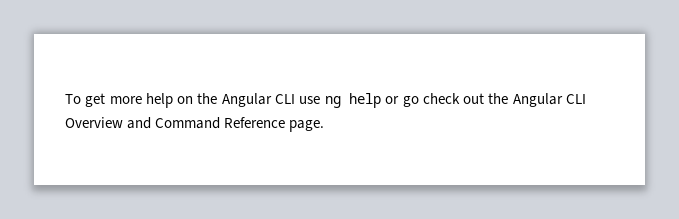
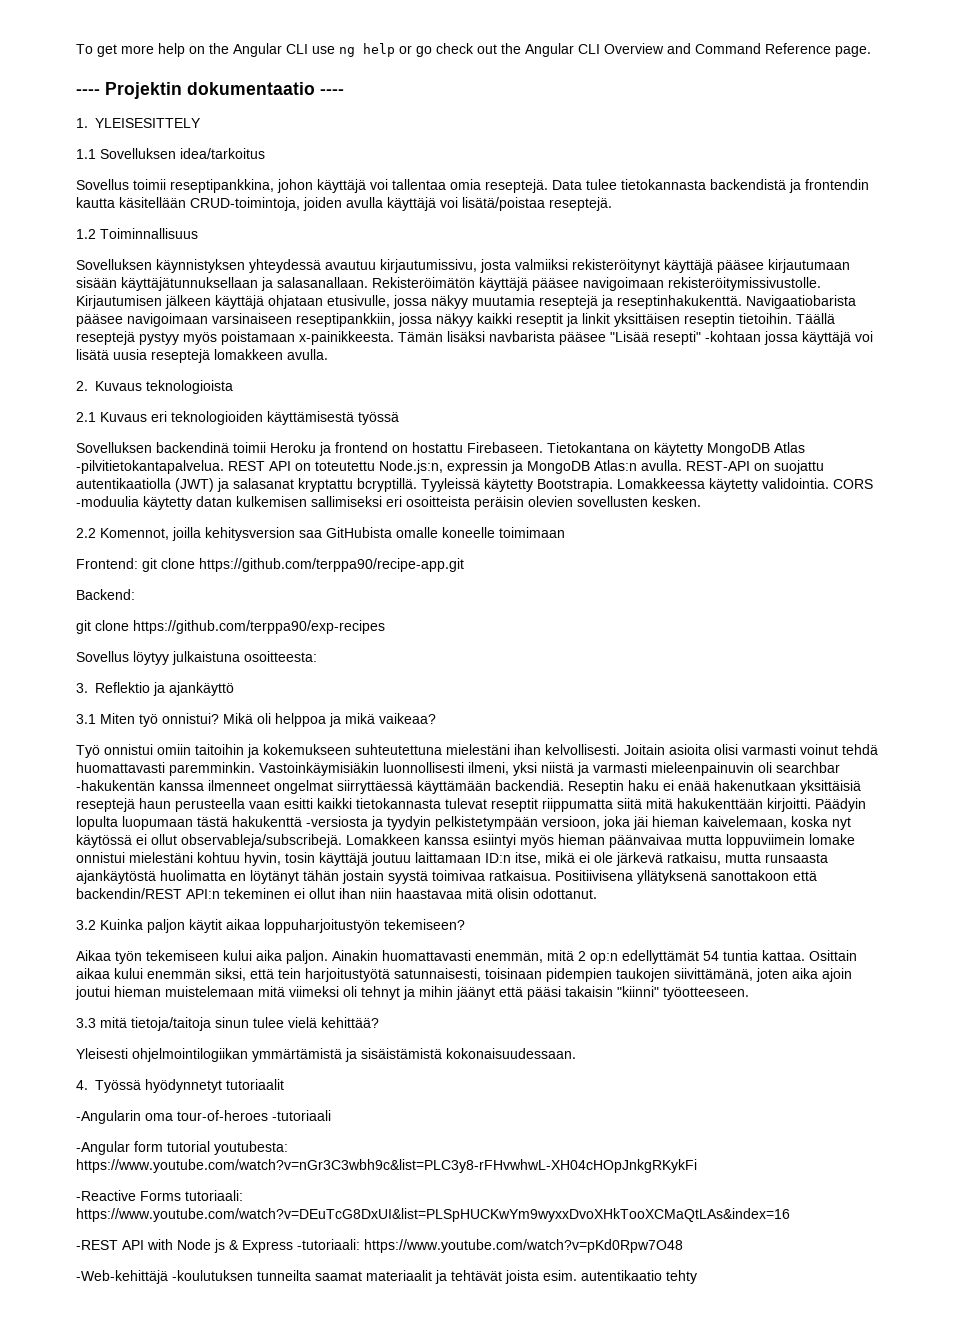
+ ---- Projektin dokumentaatio ----
+ 1. YLEISESITTELY
+ 1.1 Sovelluksen idea/tarkoitus
+ Sovellus toimii reseptipankkina, johon käyttäjä voi tallentaa omia reseptejä. Data tulee tietokannasta backendistä ja frontendin kautta käsitellään CRUD-toimintoja, joiden avulla käyttäjä voi lisätä/poistaa reseptejä.
+ 1.2 Toiminnallisuus
+ Sovelluksen käynnistyksen yhteydessä avautuu kirjautumissivu, josta valmiiksi rekisteröitynyt käyttäjä pääsee kirjautumaan sisään käyttäjätunnuksellaan ja salasanallaan. Rekisteröimätön käyttäjä pääsee navigoimaan rekisteröitymissivustolle. Kirjautumisen jälkeen käyttäjä ohjataan etusivulle, jossa näkyy muutamia reseptejä ja reseptinhakukenttä. Navigaatiobarista pääsee navigoimaan varsinaiseen reseptipankkiin, jossa näkyy kaikki reseptit ja linkit yksittäisen reseptin tietoihin. Täällä reseptejä pystyy myös poistamaan x-painikkeesta. Tämän lisäksi navbarista pääsee "Lisää resepti" -kohtaan jossa käyttäjä voi lisätä uusia reseptejä lomakkeen avulla.
+ 2. Kuvaus teknologioista
+ 2.1 Kuvaus eri teknologioiden käyttämisestä työssä
+ Sovelluksen backendinä toimii Heroku ja frontend on hostattu Firebaseen. Tietokantana on käytetty MongoDB Atlas -pilvitietokantapalvelua. REST API on toteutettu Node.js:n, expressin ja MongoDB Atlas:n avulla. REST-API on suojattu autentikaatiolla (JWT) ja salasanat kryptattu bcryptillä. Tyyleissä käytetty Bootstrapia. Lomakkeessa käytetty validointia. CORS -moduulia käytetty datan kulkemisen sallimiseksi eri osoitteista peräisin olevien sovellusten kesken.
+ 2.2 Komennot, joilla kehitysversion saa GitHubista omalle koneelle toimimaan
+ Frontend: git clone https://github.com/terppa90/recipe-app.git
+ Backend:
+ git clone https://github.com/terppa90/exp-recipes
+ Sovellus löytyy julkaistuna osoitteesta:
+ 3. Reflektio ja ajankäyttö
+ 3.1 Miten työ onnistui? Mikä oli helppoa ja mikä vaikeaa?
+ Työ onnistui omiin taitoihin ja kokemukseen suhteutettuna mielestäni ihan kelvollisesti. Joitain asioita olisi varmasti voinut tehdä huomattavasti paremminkin. Vastoinkäymisiäkin luonnollisesti ilmeni, yksi niistä ja varmasti mieleenpainuvin oli searchbar -hakukentän kanssa ilmenneet ongelmat siirryttäessä käyttämään backendiä. Reseptin haku ei enää hakenutkaan yksittäisiä reseptejä haun perusteella vaan esitti kaikki tietokannasta tulevat reseptit riippumatta siitä mitä hakukenttään kirjoitti. Päädyin lopulta luopumaan tästä hakukenttä -versiosta ja tyydyin pelkistetympään versioon, joka jäi hieman kaivelemaan, koska nyt käytössä ei ollut observableja/subscribejä. Lomakkeen kanssa esiintyi myös hieman päänvaivaa mutta loppuviimein lomake onnistui mielestäni kohtuu hyvin, tosin käyttäjä joutuu laittamaan ID:n itse, mikä ei ole järkevä ratkaisu, mutta runsaasta ajankäytöstä huolimatta en löytänyt tähän jostain syystä toimivaa ratkaisua. Positiivisena yllätyksenä sanottakoon että backendin/REST API:n tekeminen ei ollut ihan niin haastavaa mitä olisin odottanut.
+ 3.2 Kuinka paljon käytit aikaa loppuharjoitustyön tekemiseen?
+ Aikaa työn tekemiseen kului aika paljon. Ainakin huomattavasti enemmän, mitä 2 op:n edellyttämät 54 tuntia kattaa. Osittain aikaa kului enemmän siksi, että tein harjoitustyötä satunnaisesti, toisinaan pidempien taukojen siivittämänä, joten aika ajoin joutui hieman muistelemaan mitä viimeksi oli tehnyt ja mihin jäänyt että pääsi takaisin "kiinni" työotteeseen.
+ 3.3 mitä tietoja/taitoja sinun tulee vielä kehittää?
+ Yleisesti ohjelmointilogiikan ymmärtämistä ja sisäistämistä kokonaisuudessaan.
+ 4. Työssä hyödynnetyt tutoriaalit
+ -Angularin oma tour-of-heroes -tutoriaali
+ -Angular form tutorial youtubesta: https://www.youtube.com/watch?v=nGr3C3wbh9c&list=PLC3y8-rFHvwhwL-XH04cHOpJnkgRKykFi
+ -Reactive Forms tutoriaali: https://www.youtube.com/watch?v=DEuTcG8DxUI&list=PLSpHUCKwYm9wyxxDvoXHkTooXCMaQtLAs&index=16
+ -REST API with Node js & Express -tutoriaali: https://www.youtube.com/watch?v=pKd0Rpw7O48
+ -Web-kehittäjä -koulutuksen tunneilta saamat materiaalit ja tehtävät joista esim. autentikaatio tehty

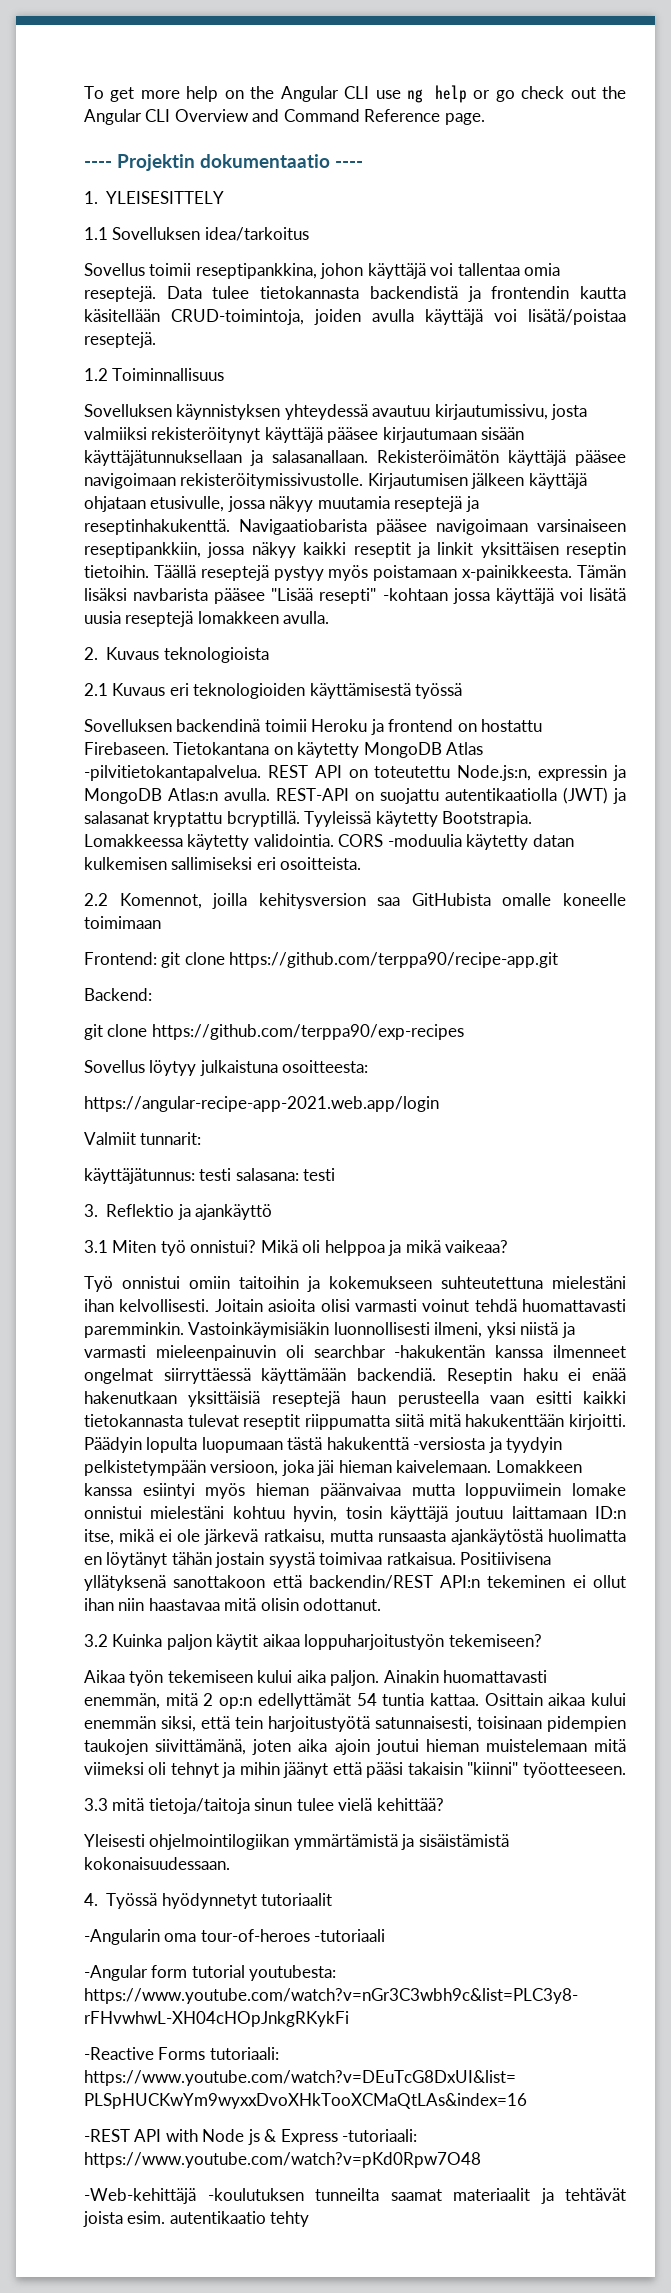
- CORS -moduulia käytetty datan kulkemisen sallimiseksi eri osoitteista peräisin olevien sovellusten kesken.
+ CORS -moduulia käytetty datan kulkemisen sallimiseksi eri osoitteista.
+ https://angular-recipe-app-2021.web.app/login
+ Valmiit tunnarit:
+ käyttäjätunnus: testi salasana: testi
- Päädyin lopulta luopumaan tästä hakukenttä -versiosta ja tyydyin pelkistetympään versioon, joka jäi hieman kaivelemaan, koska nyt käytössä ei ollut observableja/subscribejä.
+ Päädyin lopulta luopumaan tästä hakukenttä -versiosta ja tyydyin pelkistetympään versioon, joka jäi hieman kaivelemaan.

